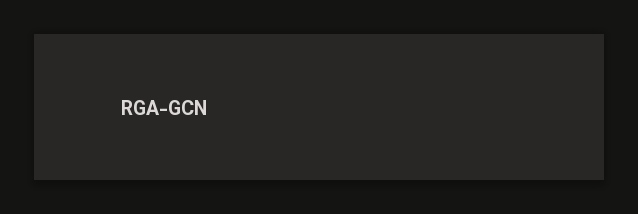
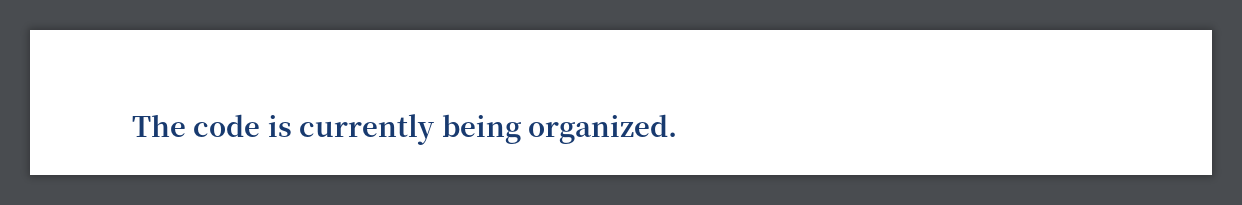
- RGA-GCN
+ The code is currently being organized.

